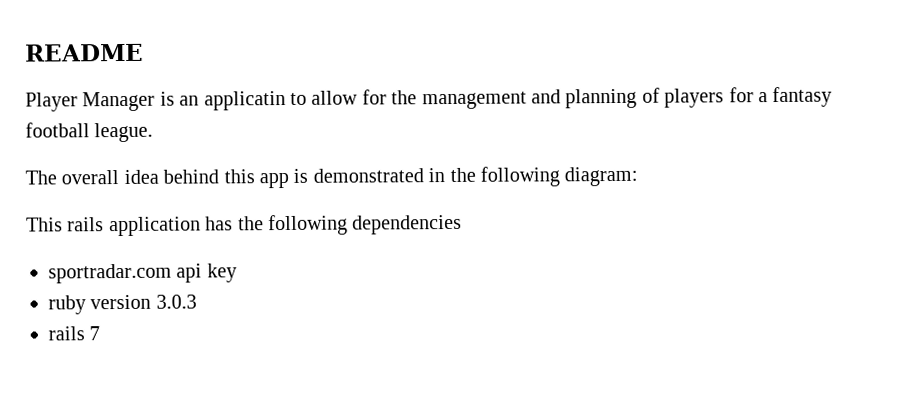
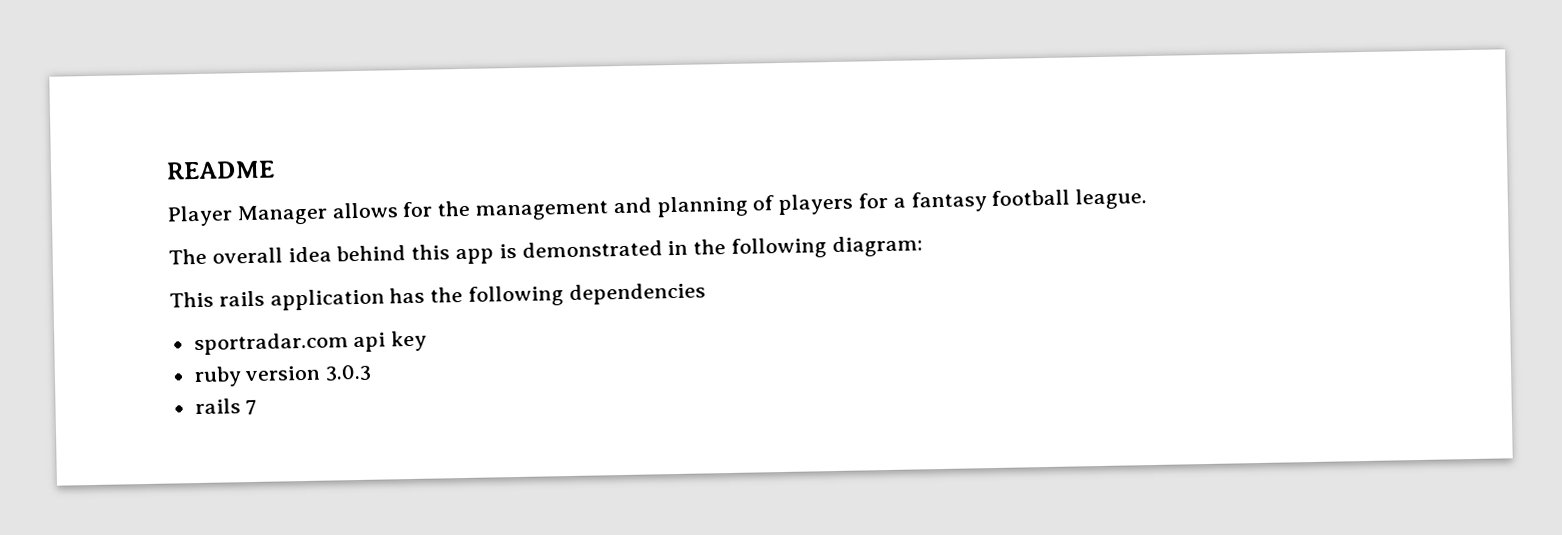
- Player Manager is an applicatin to allow for the management and planning of players for a fantasy football league.
+ Player Manager allows for the management and planning of players for a fantasy football league.

